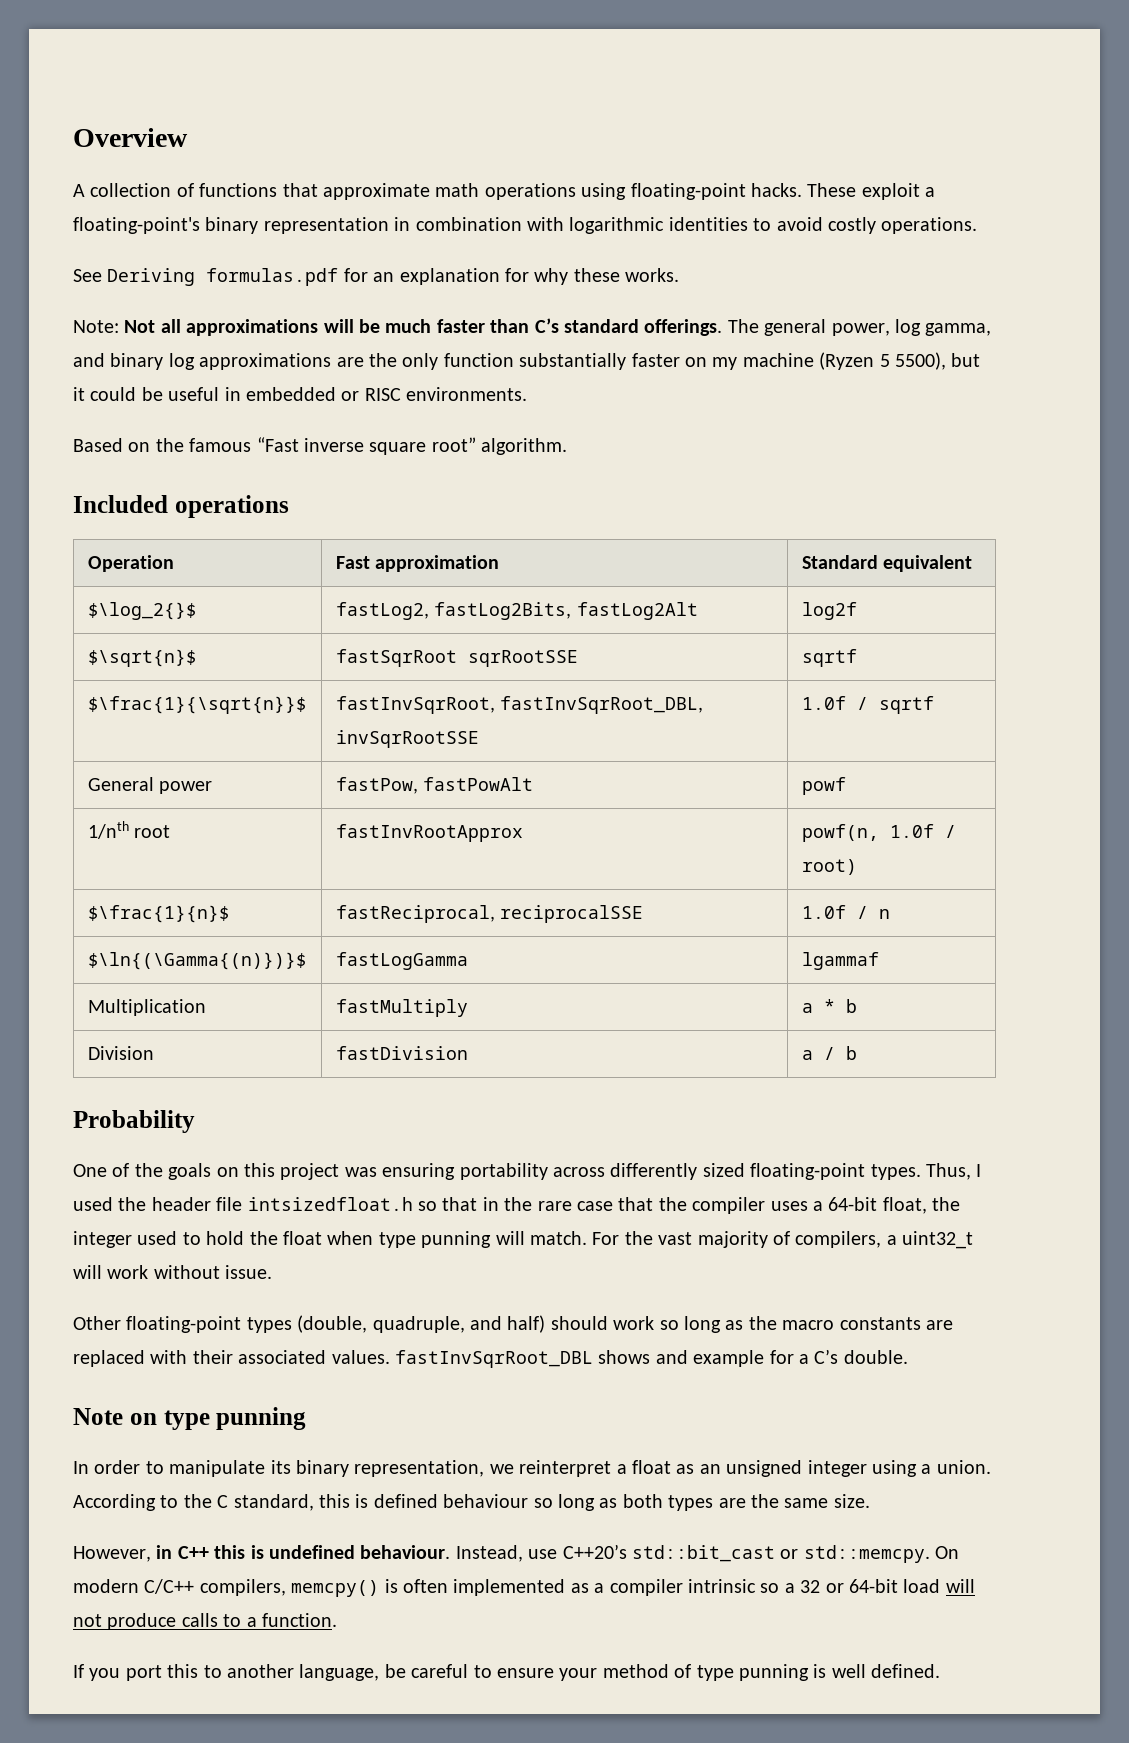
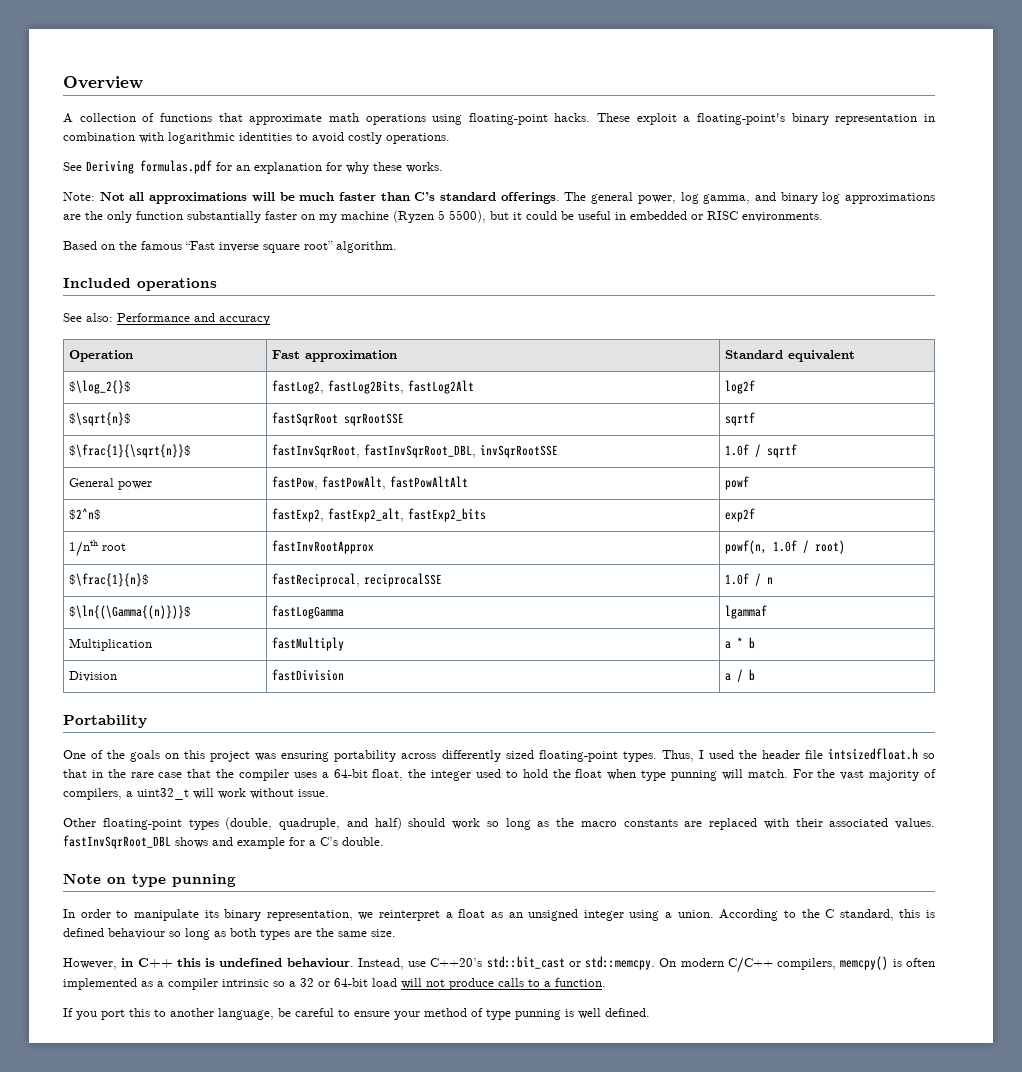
+ See also: Performance and accuracy
- General power | fastPow, fastPowAlt | powf
+ General power | fastPow, fastPowAlt, fastPowAltAlt | powf
+ $2^n$ | fastExp2, fastExp2_alt, fastExp2_bits | exp2f
- Probability
+ Portability

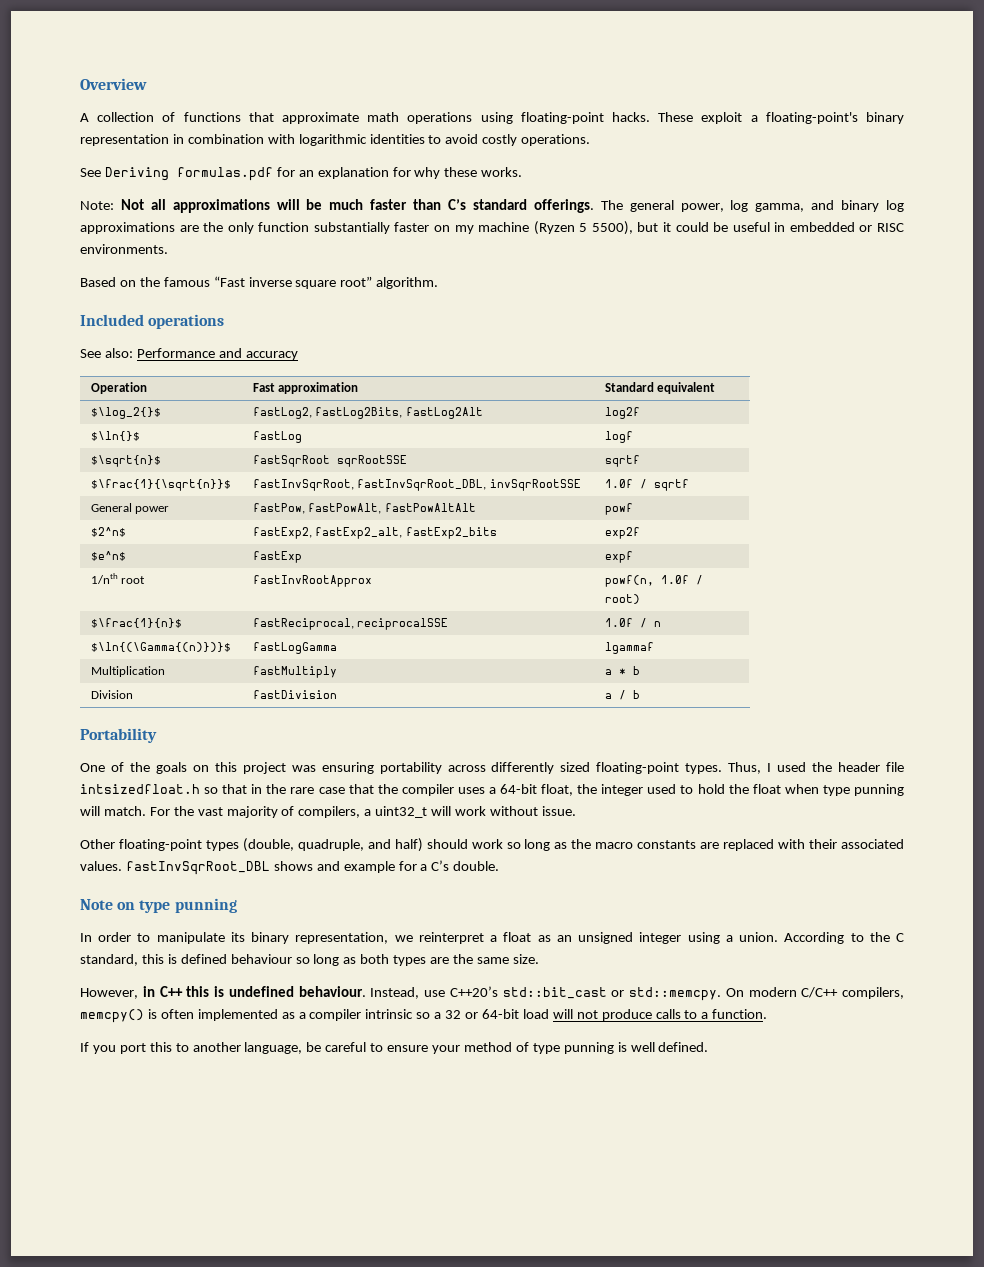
+ $\ln{}$ | fastLog | logf
+ $e^n$ | fastExp | expf

